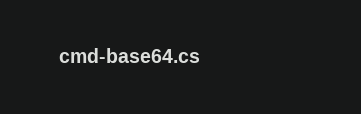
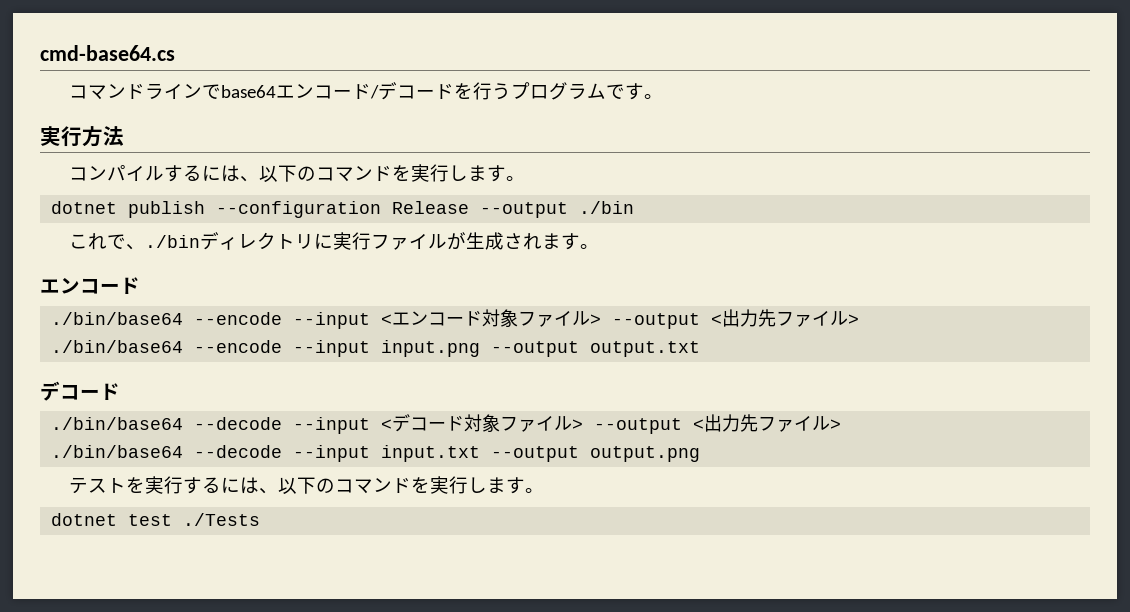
+ コマンドラインでbase64エンコード/デコードを行うプログラムです。
+ 実行方法
+ コンパイルするには、以下のコマンドを実行します。
+ dotnet publish --configuration Release --output ./bin
+ これで、./binディレクトリに実行ファイルが生成されます。
+ エンコード
+ ./bin/base64 --encode --input <エンコード対象ファイル> --output <出力先ファイル>
+ ./bin/base64 --encode --input input.png --output output.txt
+ デコード
+ ./bin/base64 --decode --input <デコード対象ファイル> --output <出力先ファイル>
+ ./bin/base64 --decode --input input.txt --output output.png
+ テストを実行するには、以下のコマンドを実行します。
+ dotnet test ./Tests

